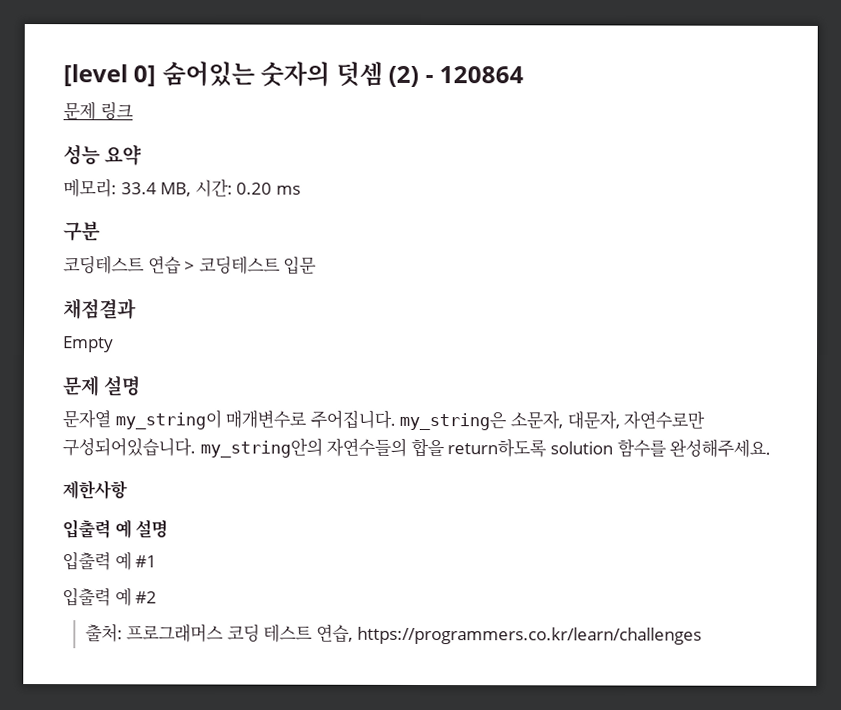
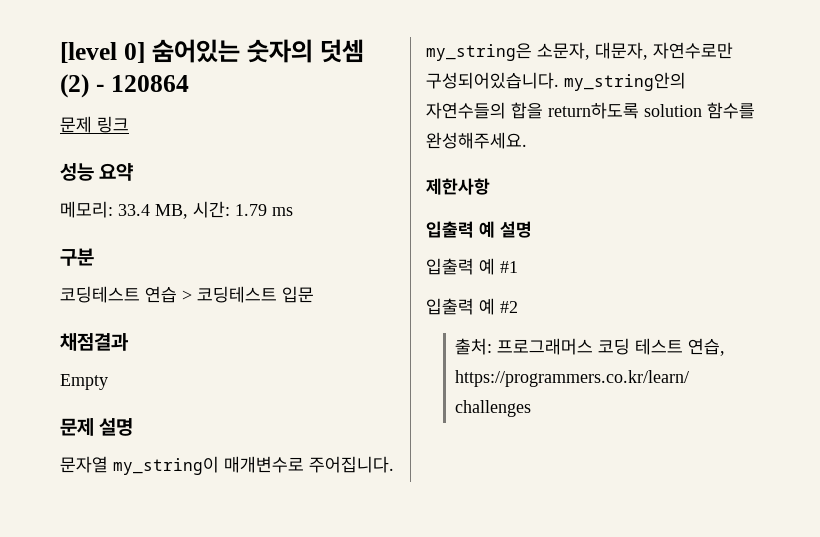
- 메모리: 33.4 MB, 시간: 0.20 ms
+ 메모리: 33.4 MB, 시간: 1.79 ms

